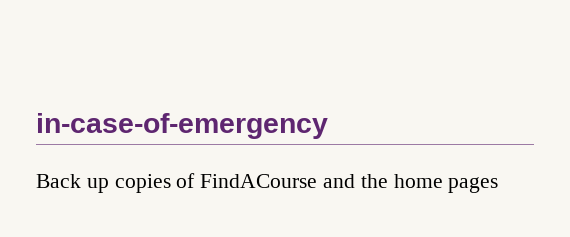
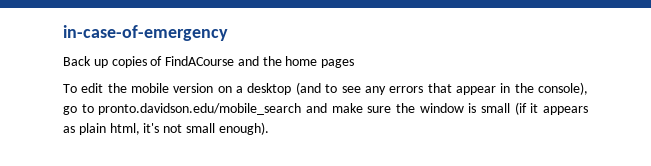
+ To edit the mobile version on a desktop (and to see any errors that appear in the console), go to pronto.davidson.edu/mobile_search and make sure the window is small (if it appears as plain html, it's not small enough).

